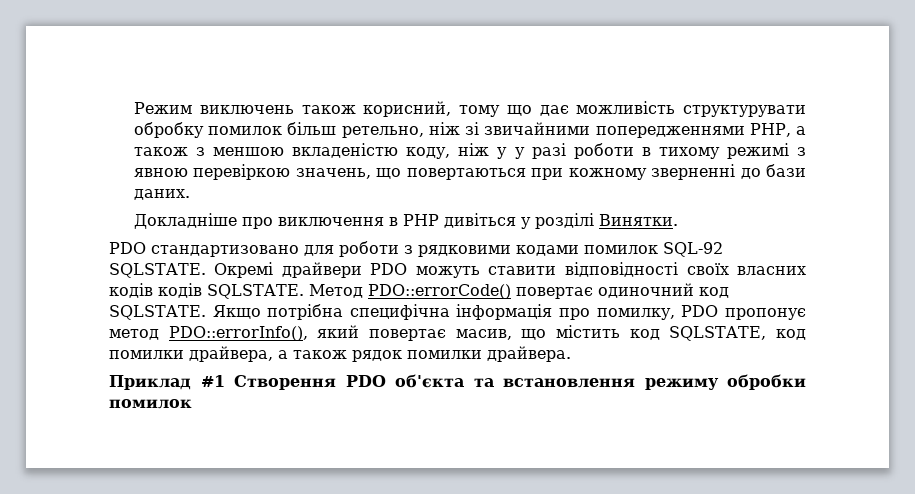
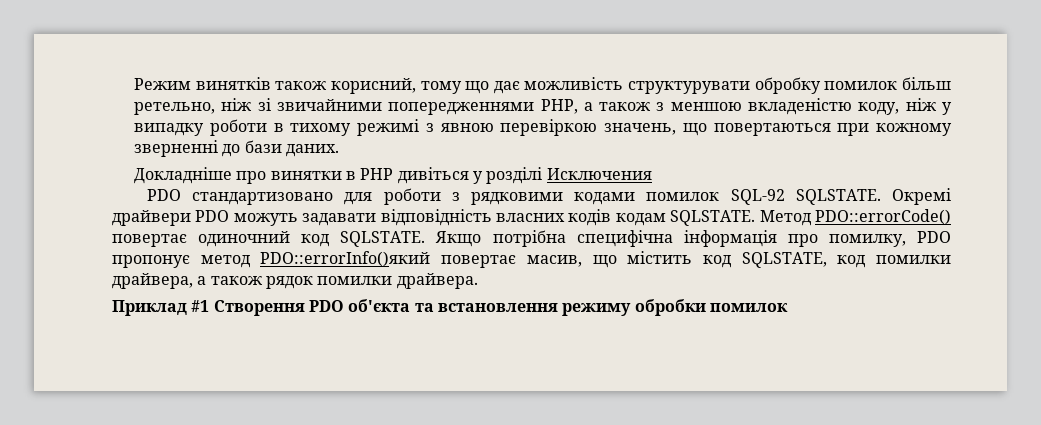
- Режим виключень також корисний, тому що дає можливість структурувати обробку помилок більш ретельно, ніж зі звичайними попередженнями PHP, а також з меншою вкладеністю коду, ніж у у разі роботи в тихому режимі з явною перевіркою значень, що повертаються при кожному зверненні до бази даних.
+ Режим винятків також корисний, тому що дає можливість структурувати обробку помилок більш ретельно, ніж зі звичайними попередженнями PHP, а також з меншою вкладеністю коду, ніж у випадку роботи в тихому режимі з явною перевіркою значень, що повертаються при кожному зверненні до бази даних.
- Докладніше про виключення в PHP дивіться у розділі Винятки.
+ Докладніше про винятки в PHP дивіться у розділі Исключения
- Окремі драйвери PDO можуть ставити відповідності своїх власних кодів кодів SQLSTATE.
+ Окремі драйвери PDO можуть задавати відповідність власних кодів кодам SQLSTATE.
- Якщо потрібна специфічна інформація про помилку, PDO пропонує метод PDO::errorInfo(), який повертає масив, що містить код SQLSTATE, код помилки драйвера, а також рядок помилки драйвера.
+ Якщо потрібна специфічна інформація про помилку, PDO пропонує метод PDO::errorInfo()який повертає масив, що містить код SQLSTATE, код помилки драйвера, а також рядок помилки драйвера.

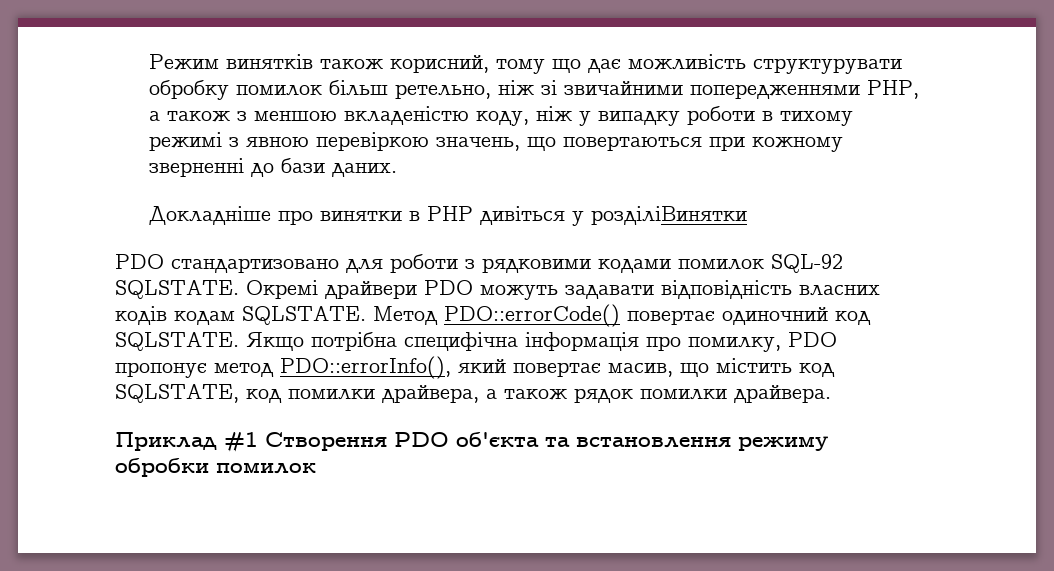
- Докладніше про винятки в PHP дивіться у розділі Исключения
+ Докладніше про винятки в PHP дивіться у розділіВинятки
- Якщо потрібна специфічна інформація про помилку, PDO пропонує метод PDO::errorInfo()який повертає масив, що містить код SQLSTATE, код помилки драйвера, а також рядок помилки драйвера.
+ Якщо потрібна специфічна інформація про помилку, PDO пропонує метод PDO::errorInfo(), який повертає масив, що містить код SQLSTATE, код помилки драйвера, а також рядок помилки драйвера.

